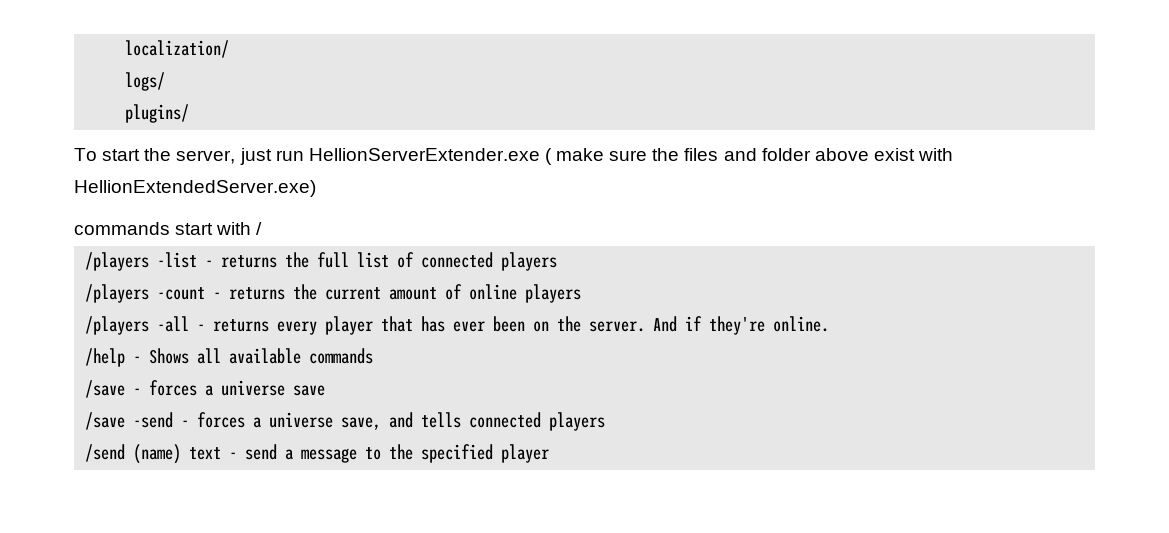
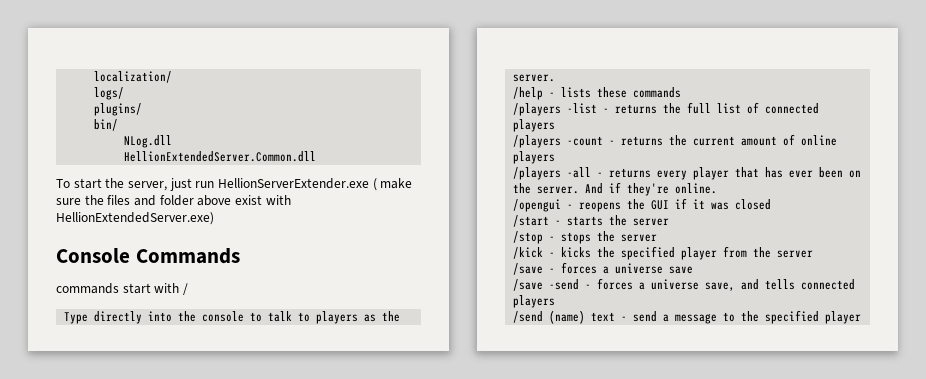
+ bin/
+ NLog.dll
+ HellionExtendedServer.Common.dll
+ Console Commands
+ Type directly into the console to talk to players as the server.
+ /help - lists these commands
- /help - Shows all available commands
+ /opengui - reopens the GUI if it was closed
+ /start - starts the server
+ /stop - stops the server
+ /kick - kicks the specified player from the server

